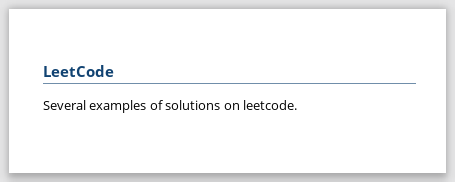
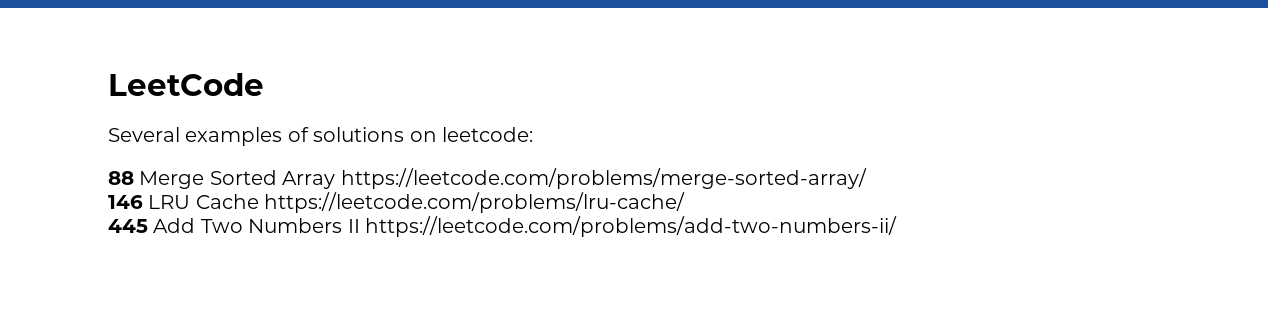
- Several examples of solutions on leetcode.
+ Several examples of solutions on leetcode:
+ 88 Merge Sorted Array https://leetcode.com/problems/merge-sorted-array/
+ 146 LRU Cache https://leetcode.com/problems/lru-cache/
+ 445 Add Two Numbers II https://leetcode.com/problems/add-two-numbers-ii/

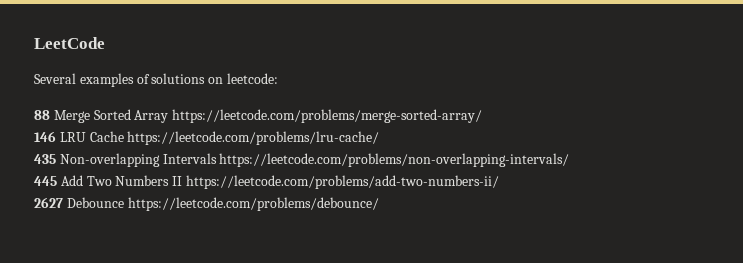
+ 435 Non-overlapping Intervals https://leetcode.com/problems/non-overlapping-intervals/
+ 2627 Debounce https://leetcode.com/problems/debounce/

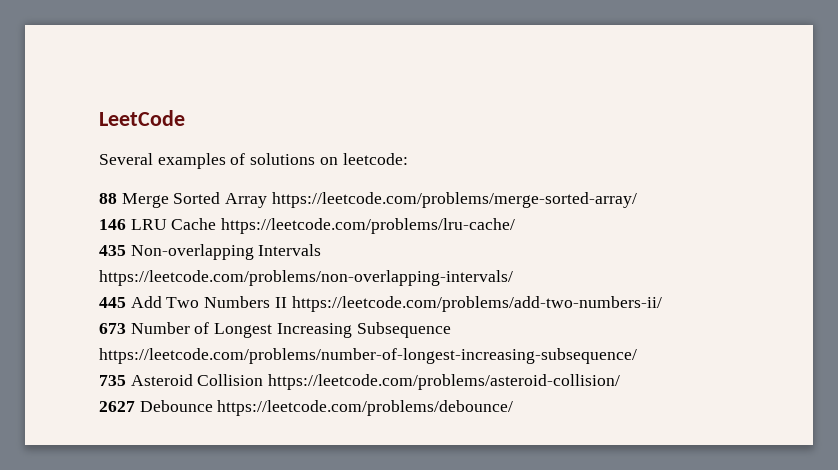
+ 673 Number of Longest Increasing Subsequence https://leetcode.com/problems/number-of-longest-increasing-subsequence/
+ 735 Asteroid Collision https://leetcode.com/problems/asteroid-collision/

